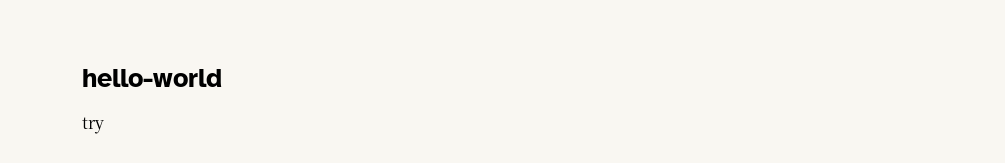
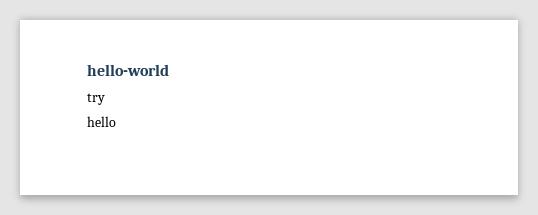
+ hello

